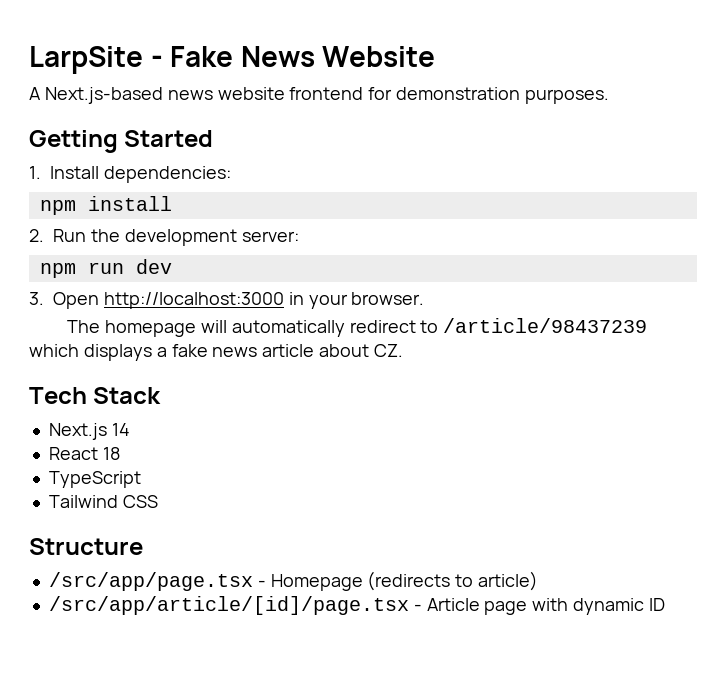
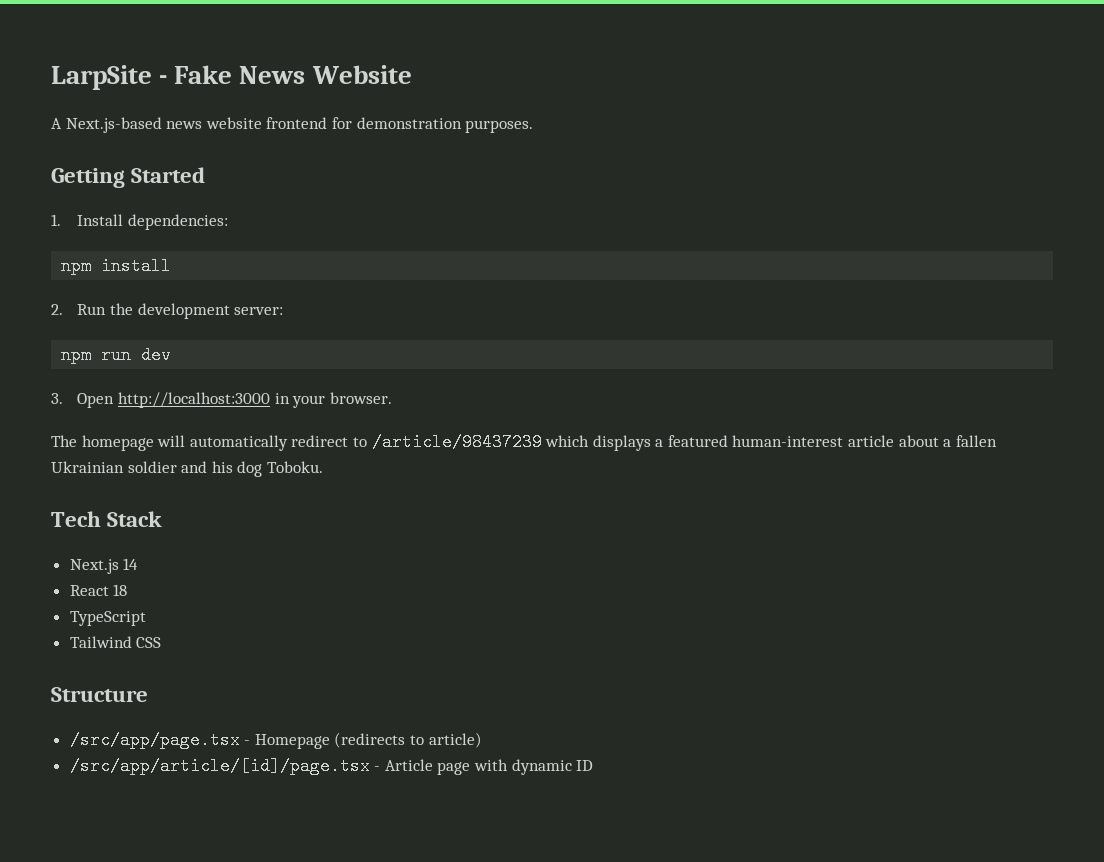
- The homepage will automatically redirect to /article/98437239 which displays a fake news article about CZ.
+ The homepage will automatically redirect to /article/98437239 which displays a featured human-interest article about a fallen Ukrainian soldier and his dog Toboku.

